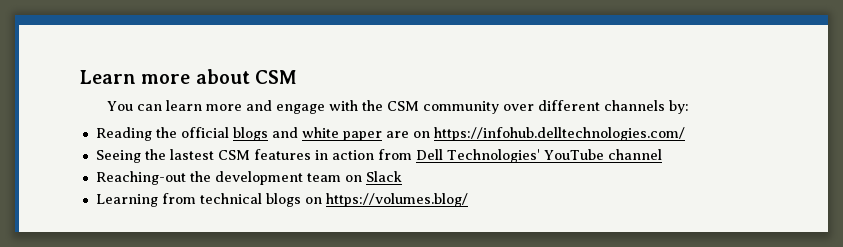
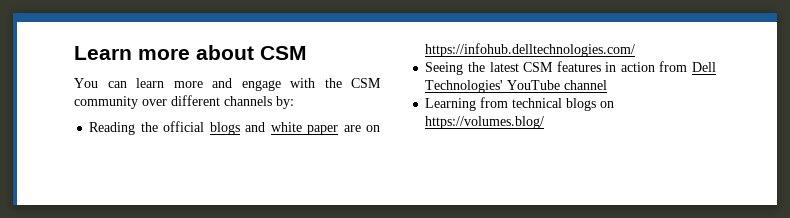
- Seeing the lastest CSM features in action from Dell Technologies' YouTube channel
+ Seeing the latest CSM features in action from Dell Technologies' YouTube channel
- Reaching-out the development team on Slack

